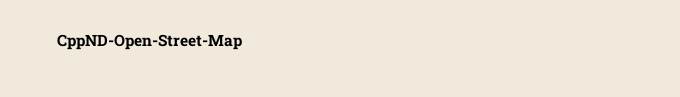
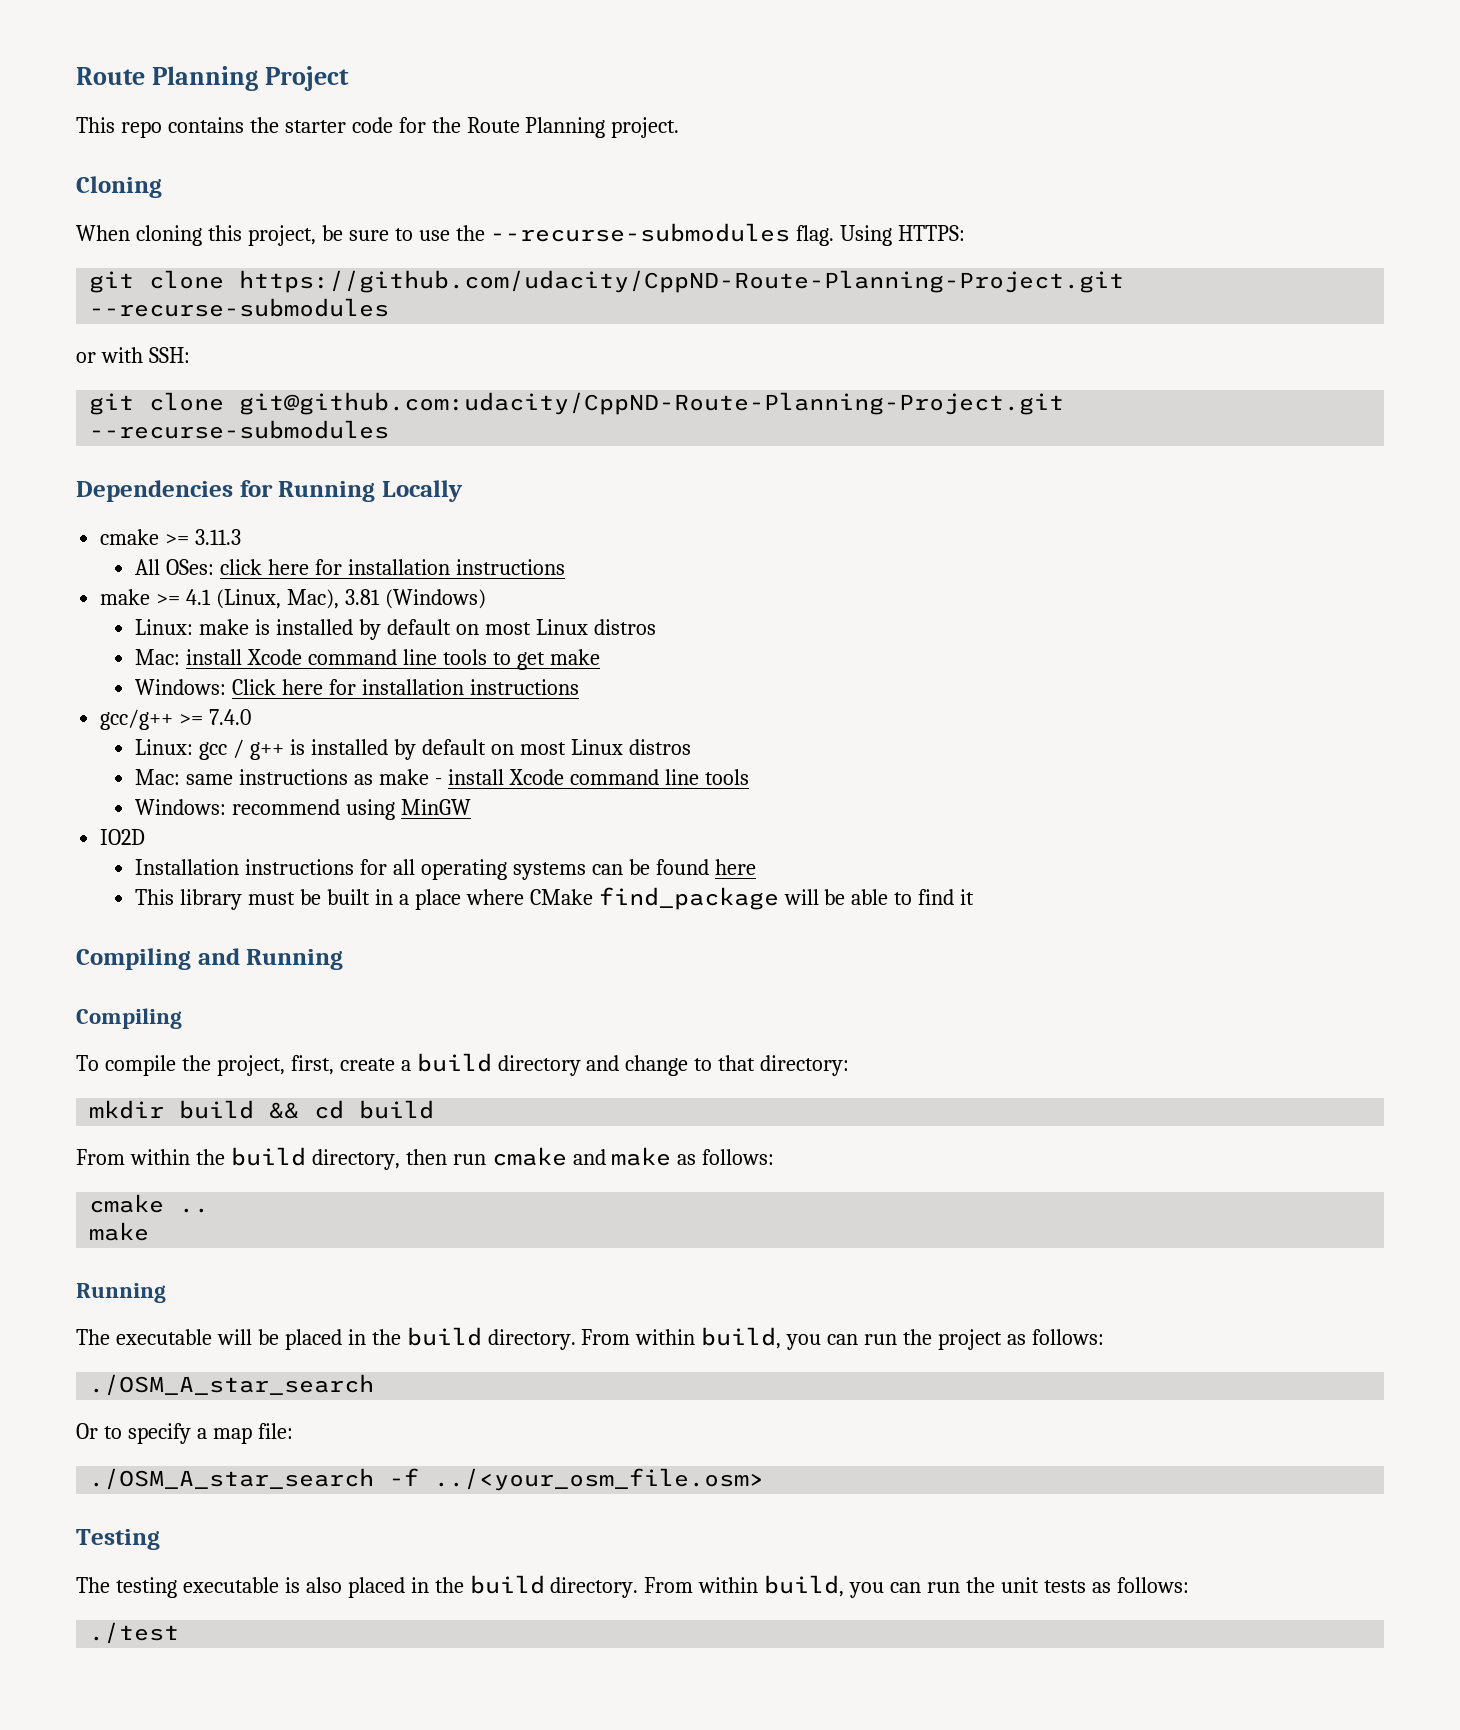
- CppND-Open-Street-Map
+ Route Planning Project
+ This repo contains the starter code for the Route Planning project.
+ Cloning
+ When cloning this project, be sure to use the --recurse-submodules flag. Using HTTPS:
+ git clone https://github.com/udacity/CppND-Route-Planning-Project.git --recurse-submodules
+ or with SSH:
+ git clone git@github.com:udacity/CppND-Route-Planning-Project.git --recurse-submodules
+ Dependencies for Running Locally
+ cmake >= 3.11.3
+ All OSes: click here for installation instructions
+ make >= 4.1 (Linux, Mac), 3.81 (Windows)
+ Linux: make is installed by default on most Linux distros
+ Mac: install Xcode command line tools to get make
+ Windows: Click here for installation instructions
+ gcc/g++ >= 7.4.0
+ Linux: gcc / g++ is installed by default on most Linux distros
+ Mac: same instructions as make - install Xcode command line tools
+ Windows: recommend using MinGW
+ IO2D
+ Installation instructions for all operating systems can be found here
+ This library must be built in a place where CMake find_package will be able to find it
+ Compiling and Running
+ Compiling
+ To compile the project, first, create a build directory and change to that directory:
+ mkdir build && cd build
+ From within the build directory, then run cmake and make as follows:
+ cmake ..
+ make
+ Running
+ The executable will be placed in the build directory. From within build, you can run the project as follows:
+ ./OSM_A_star_search
+ Or to specify a map file:
+ ./OSM_A_star_search -f ../<your_osm_file.osm>
+ Testing
+ The testing executable is also placed in the build directory. From within build, you can run the unit tests as follows:
+ ./test

